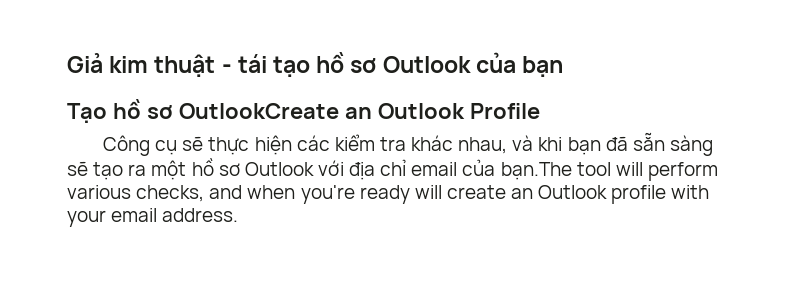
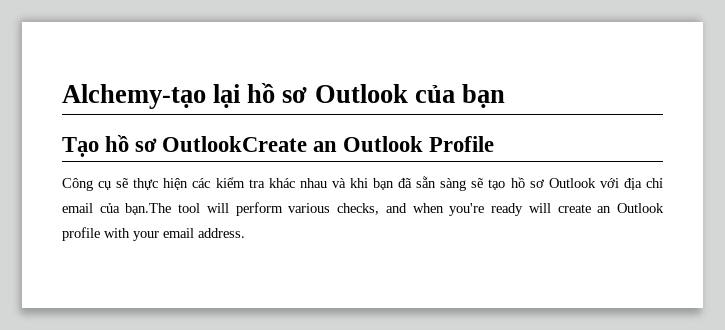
- Giả kim thuật - tái tạo hồ sơ Outlook của bạn
+ Alchemy-tạo lại hồ sơ Outlook của bạn
- Công cụ sẽ thực hiện các kiểm tra khác nhau, và khi bạn đã sẵn sàng sẽ tạo ra một hồ sơ Outlook với địa chỉ email của bạn.The tool will perform various checks, and when you're ready will create an Outlook profile with your email address.
+ Công cụ sẽ thực hiện các kiểm tra khác nhau và khi bạn đã sẵn sàng sẽ tạo hồ sơ Outlook với địa chỉ email của bạn.The tool will perform various checks, and when you're ready will create an Outlook profile with your email address.

